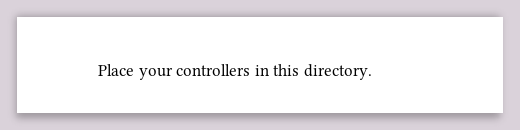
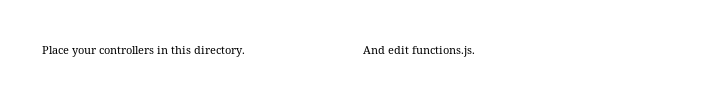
+ And edit functions.js.

